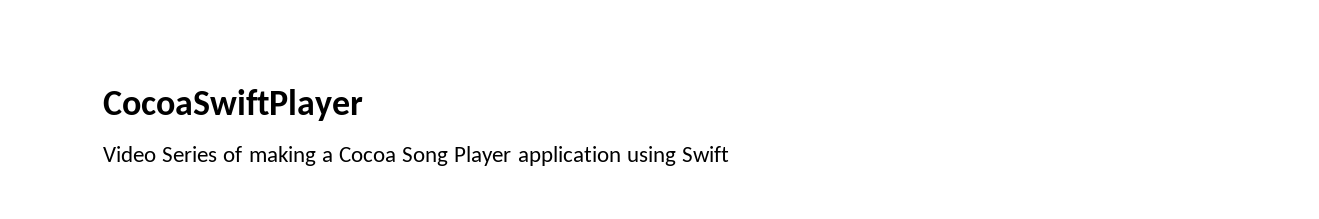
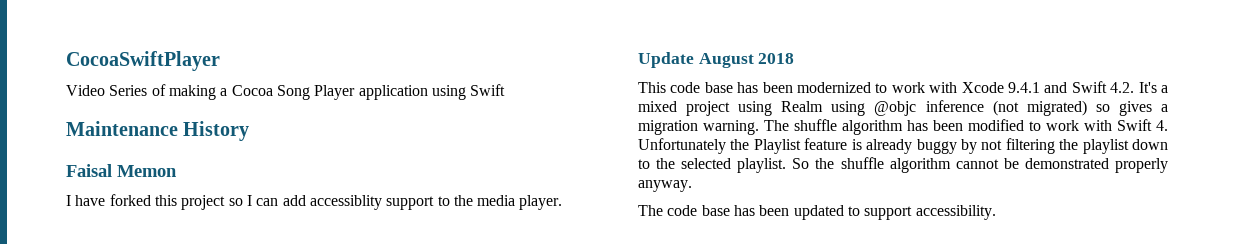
+ Maintenance History
+ Faisal Memon
+ I have forked this project so I can add accessiblity support to the media player.
+ Update August 2018
+ This code base has been modernized to work with Xcode 9.4.1 and Swift 4.2. It's a mixed project using Realm using @objc inference (not migrated) so gives a migration warning. The shuffle algorithm has been modified to work with Swift 4. Unfortunately the Playlist feature is already buggy by not filtering the playlist down to the selected playlist. So the shuffle algorithm cannot be demonstrated properly anyway.
+ The code base has been updated to support accessibility.

